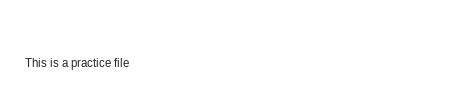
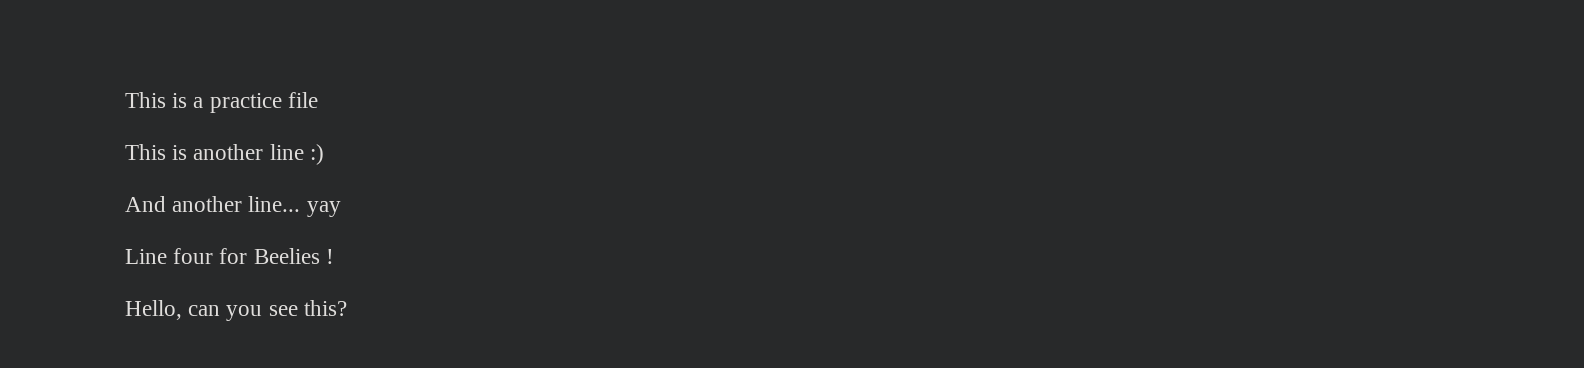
+ This is another line :)
+ And another line... yay
+ Line four for Beelies !
+ Hello, can you see this?

